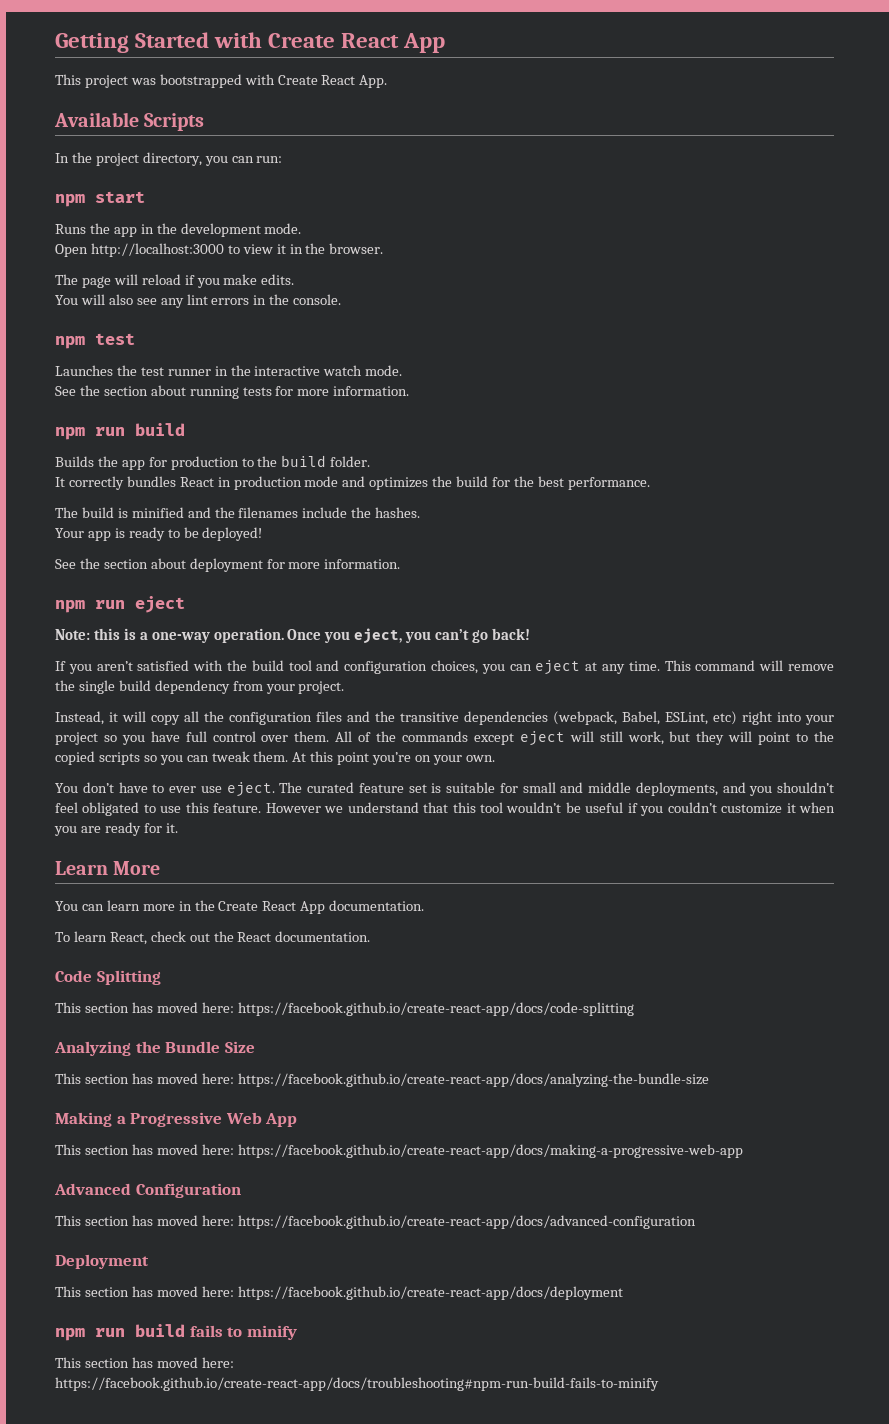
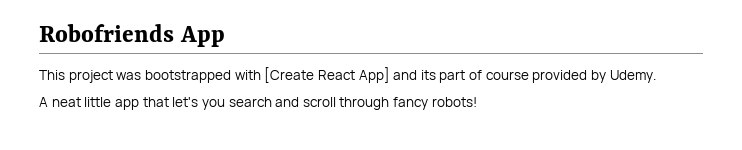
- Getting Started with Create React App
+ Robofriends App
- This project was bootstrapped with Create React App.
- Available Scripts
- In the project directory, you can run:
- npm start
- Runs the app in the development mode.
- Open http://localhost:3000 to view it in the browser.
- The page will reload if you make edits.
- You will also see any lint errors in the console.
- npm test
- Launches the test runner in the interactive watch mode.
- See the section about running tests for more information.
- npm run build
- Builds the app for production to the build folder.
- It correctly bundles React in production mode and optimizes the build for the best performance.
- The build is minified and the filenames include the hashes.
- Your app is ready to be deployed!
- See the section about deployment for more information.
- npm run eject
- Note: this is a one-way operation. Once you eject, you can’t go back!
- If you aren’t satisfied with the build tool and configuration choices, you can eject at any time. This command will remove the single build dependency from your project.
- Instead, it will copy all the configuration files and the transitive dependencies (webpack, Babel, ESLint, etc) right into your project so you have full control over them. All of the commands except eject will still work, but they will point to the copied scripts so you can tweak them. At this point you’re on your own.
- You don’t have to ever use eject. The curated feature set is suitable for small and middle deployments, and you shouldn’t feel obligated to use this feature. However we understand that this tool wouldn’t be useful if you couldn’t customize it when you are ready for it.
- Learn More
- You can learn more in the Create React App documentation.
- To learn React, check out the React documentation.
- Code Splitting
- This section has moved here: https://facebook.github.io/create-react-app/docs/code-splitting
- Analyzing the Bundle Size
- This section has moved here: https://facebook.github.io/create-react-app/docs/analyzing-the-bundle-size
- Making a Progressive Web App
- This section has moved here: https://facebook.github.io/create-react-app/docs/making-a-progressive-web-app
- Advanced Configuration
- This section has moved here: https://facebook.github.io/create-react-app/docs/advanced-configuration
- Deployment
- This section has moved here: https://facebook.github.io/create-react-app/docs/deployment
- npm run build fails to minify
- This section has moved here: https://facebook.github.io/create-react-app/docs/troubleshooting#npm-run-build-fails-to-minify
+ This project was bootstrapped with [Create React App] and its part of course provided by Udemy.
+ A neat little app that let's you search and scroll through fancy robots!

